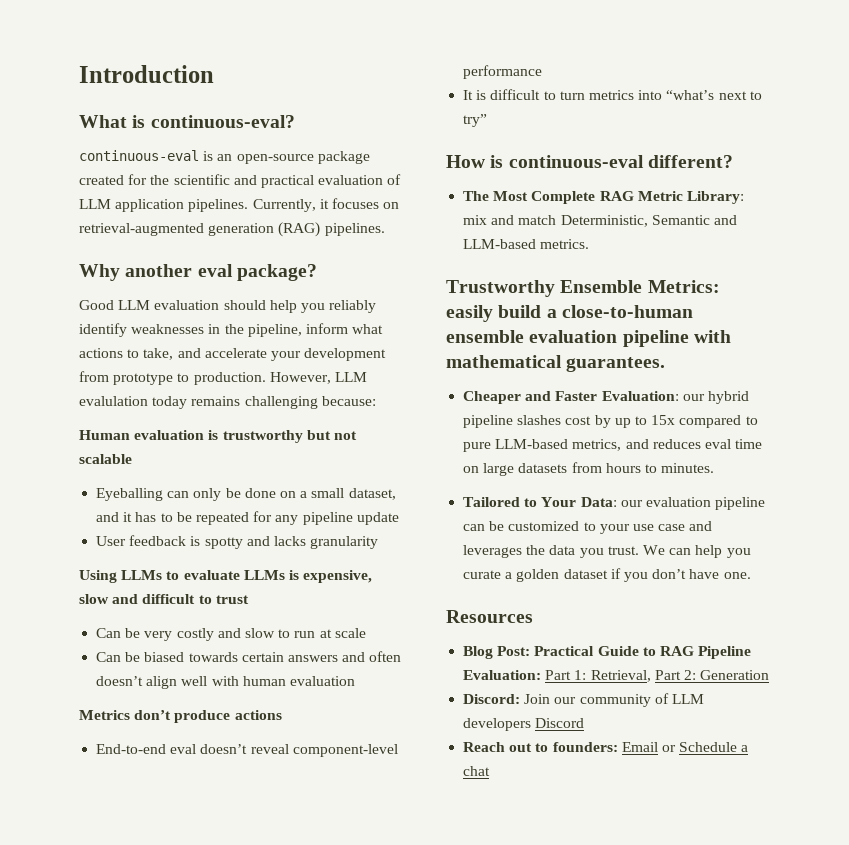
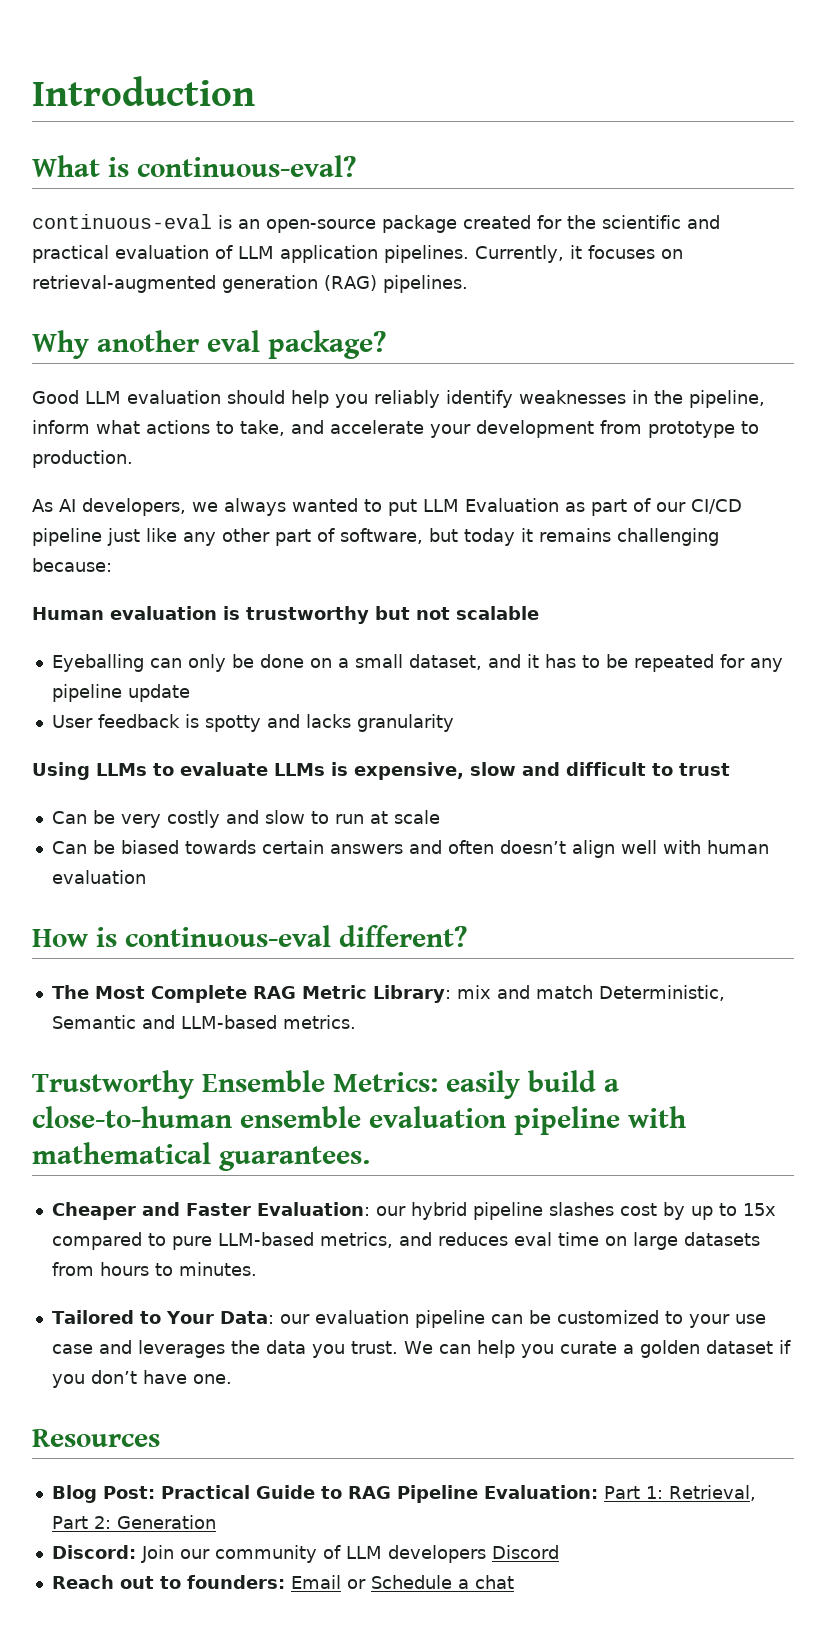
- Good LLM evaluation should help you reliably identify weaknesses in the pipeline, inform what actions to take, and accelerate your development from prototype to production. However, LLM evalulation today remains challenging because:
+ Good LLM evaluation should help you reliably identify weaknesses in the pipeline, inform what actions to take, and accelerate your development from prototype to production.
+ As AI developers, we always wanted to put LLM Evaluation as part of our CI/CD pipeline just like any other part of software, but today it remains challenging because:
- Metrics don’t produce actions
- End-to-end eval doesn’t reveal component-level performance
- It is difficult to turn metrics into “what’s next to try”

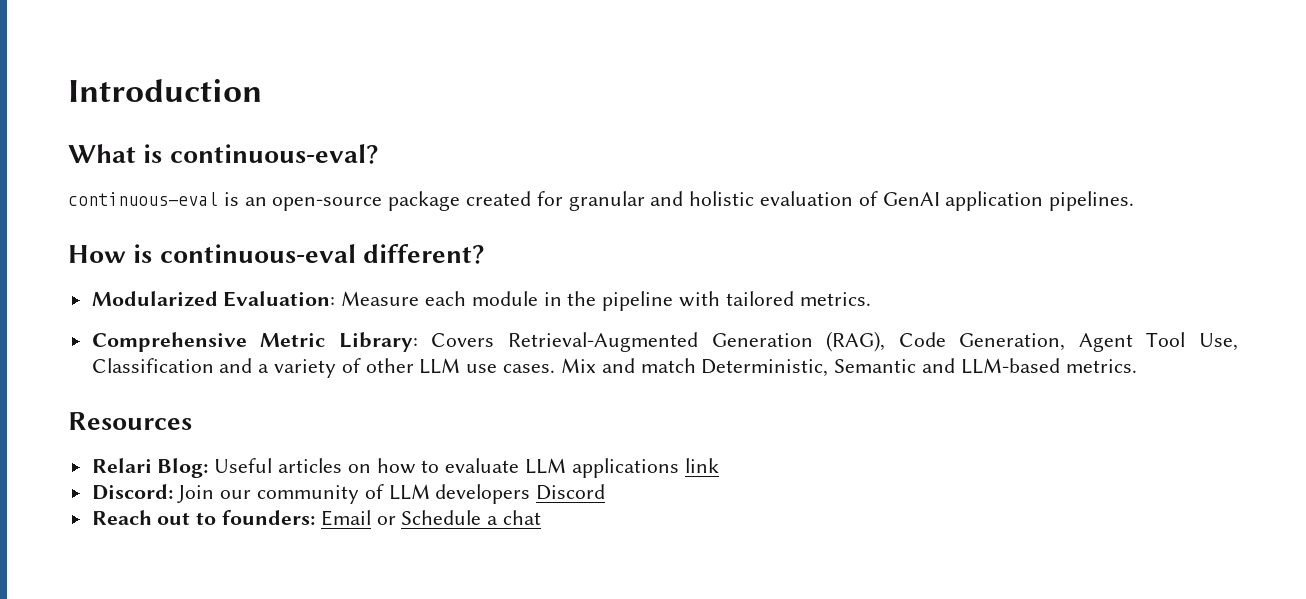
- continuous-eval is an open-source package created for the scientific and practical evaluation of LLM application pipelines. Currently, it focuses on retrieval-augmented generation (RAG) pipelines.
- Why another eval package?
- Good LLM evaluation should help you reliably identify weaknesses in the pipeline, inform what actions to take, and accelerate your development from prototype to production.
- As AI developers, we always wanted to put LLM Evaluation as part of our CI/CD pipeline just like any other part of software, but today it remains challenging because:
- Human evaluation is trustworthy but not scalable
- Eyeballing can only be done on a small dataset, and it has to be repeated for any pipeline update
- User feedback is spotty and lacks granularity
- Using LLMs to evaluate LLMs is expensive, slow and difficult to trust
- Can be very costly and slow to run at scale
- Can be biased towards certain answers and often doesn’t align well with human evaluation
+ continuous-eval is an open-source package created for granular and holistic evaluation of GenAI application pipelines.
  How is continuous-eval different?
- The Most Complete RAG Metric Library: mix and match Deterministic, Semantic and LLM-based metrics.
+ Modularized Evaluation: Measure each module in the pipeline with tailored metrics.
+ Comprehensive Metric Library: Covers Retrieval-Augmented Generation (RAG), Code Generation, Agent Tool Use, Classification and a variety of other LLM use cases. Mix and match Deterministic, Semantic and LLM-based metrics.
- Trustworthy Ensemble Metrics: easily build a close-to-human ensemble evaluation pipeline with mathematical guarantees.
- Cheaper and Faster Evaluation: our hybrid pipeline slashes cost by up to 15x compared to pure LLM-based metrics, and reduces eval time on large datasets from hours to minutes.
- Tailored to Your Data: our evaluation pipeline can be customized to your use case and leverages the data you trust. We can help you curate a golden dataset if you don’t have one.
  Resources
- Blog Post: Practical Guide to RAG Pipeline Evaluation: Part 1: Retrieval, Part 2: Generation
+ Relari Blog: Useful articles on how to evaluate LLM applications link

